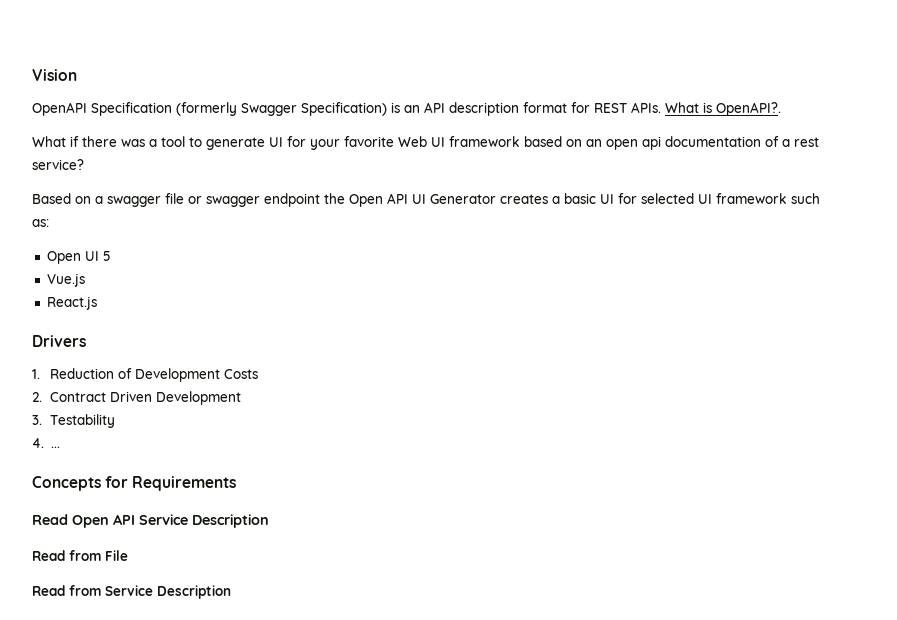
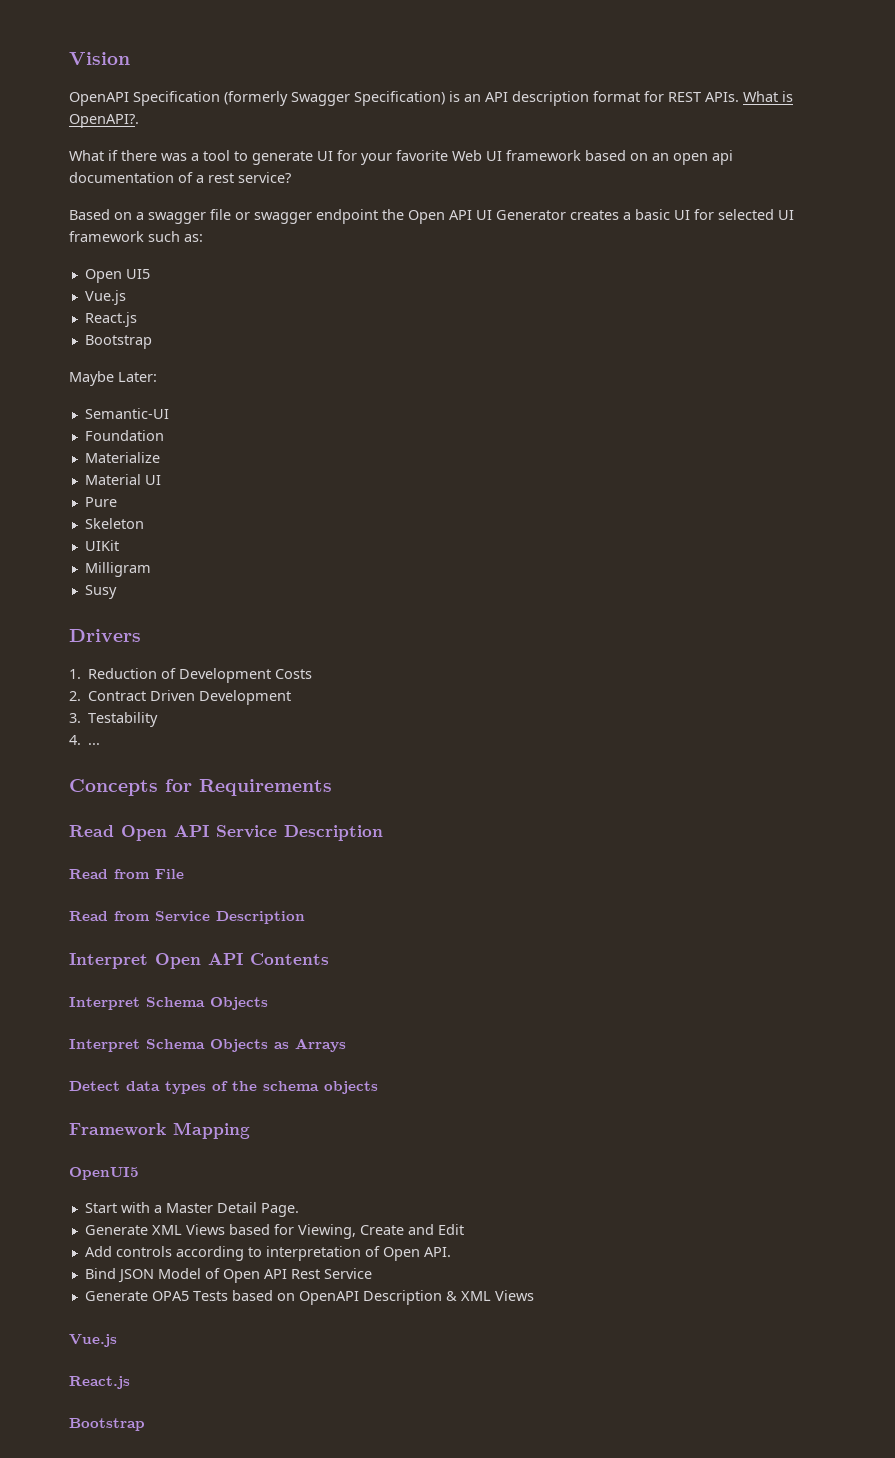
- Open UI 5
+ Open UI5
  Vue.js
  React.js
+ Bootstrap
+ Maybe Later:
+ Semantic-UI
+ Foundation
+ Materialize
+ Material UI
+ Pure
+ Skeleton
+ UIKit
+ Milligram
+ Susy
+ Interpret Open API Contents
+ Interpret Schema Objects
+ Interpret Schema Objects as Arrays
+ Detect data types of the schema objects
+ Framework Mapping
+ OpenUI5
+ Start with a Master Detail Page.
+ Generate XML Views based for Viewing, Create and Edit
+ Add controls according to interpretation of Open API.
+ Bind JSON Model of Open API Rest Service
+ Generate OPA5 Tests based on OpenAPI Description & XML Views
+ Vue.js
+ React.js
+ Bootstrap

